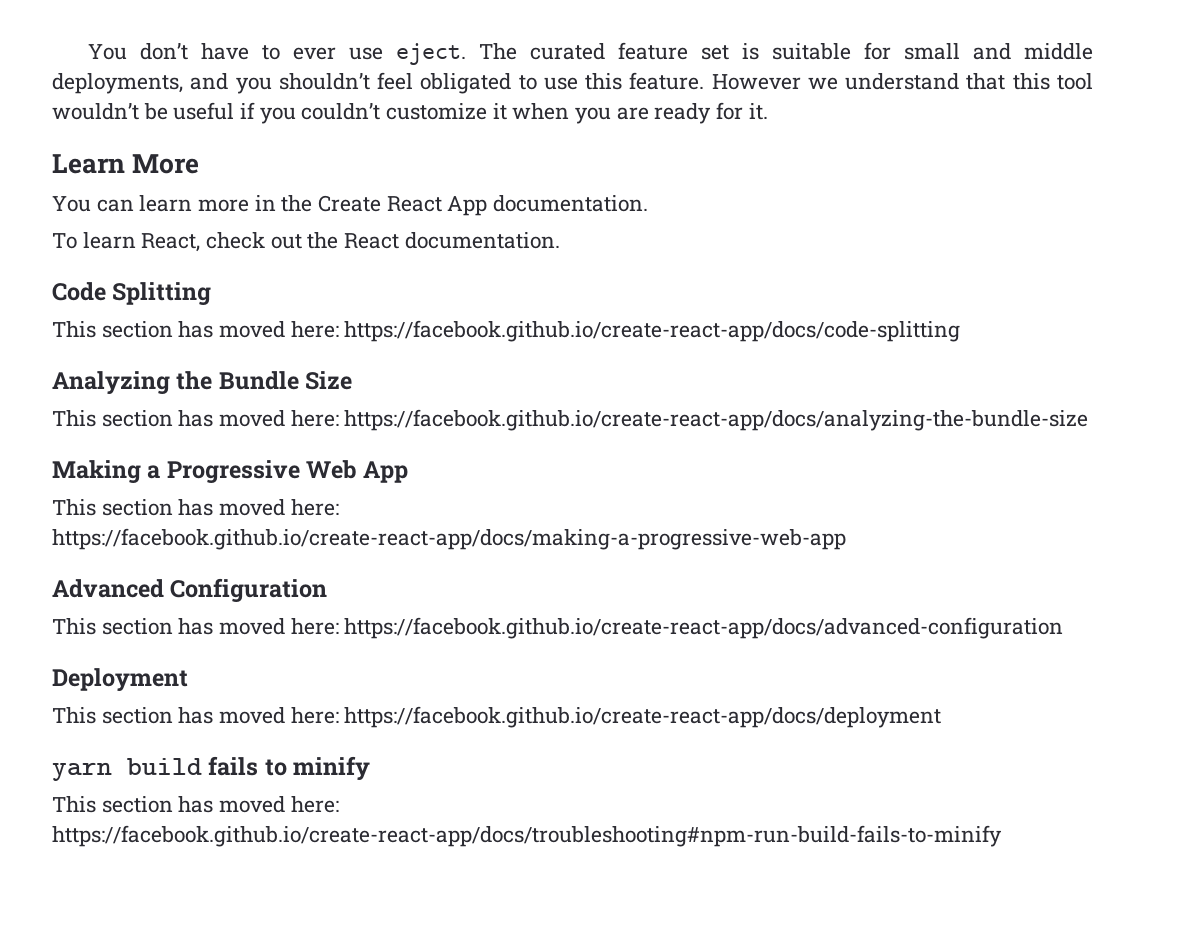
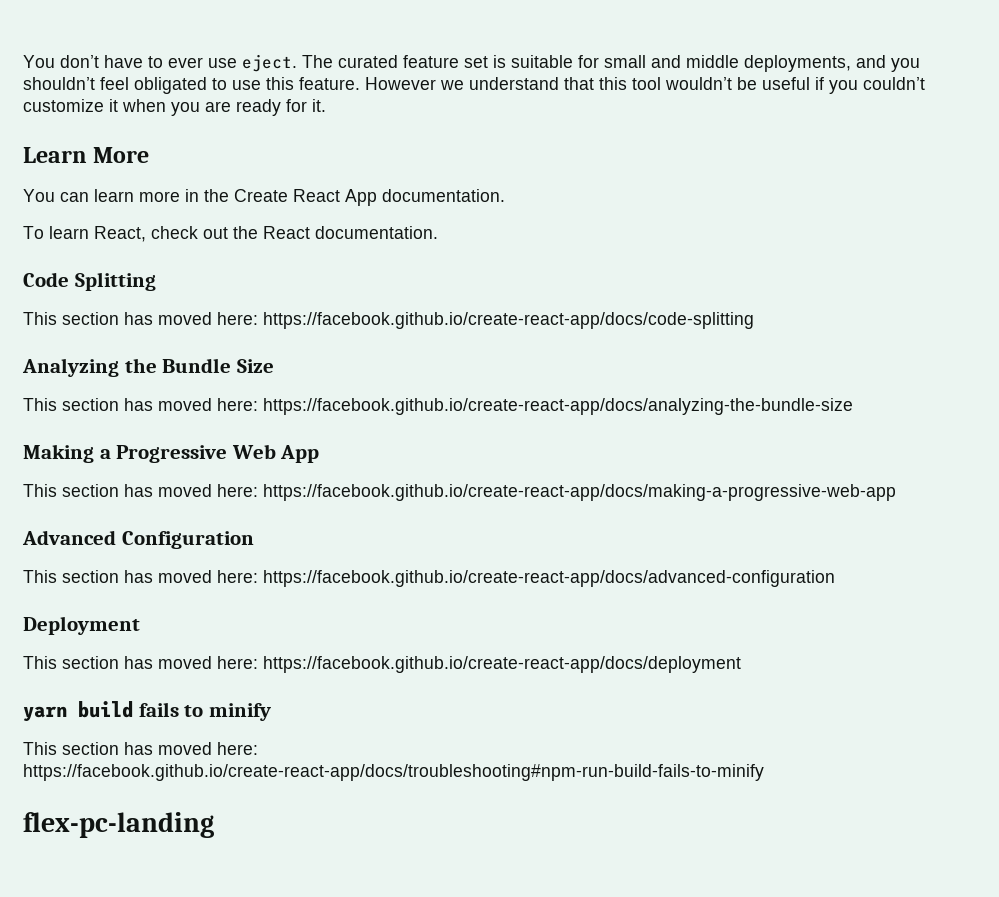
+ flex-pc-landing

